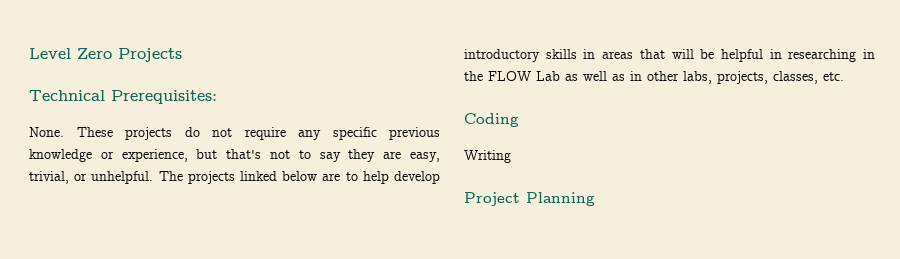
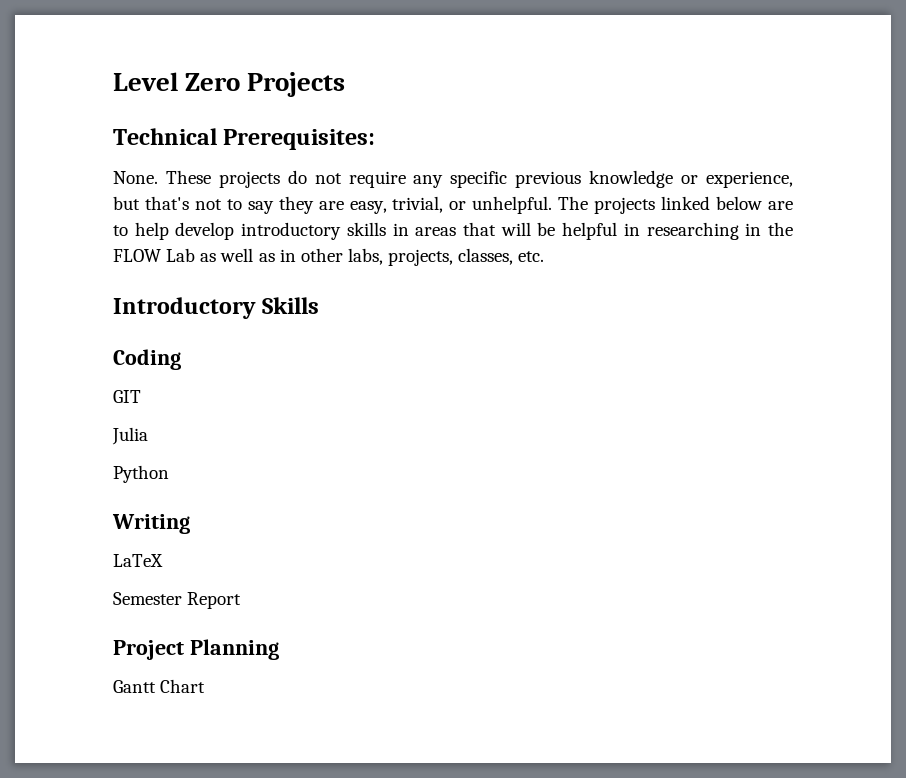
+ Introductory Skills
+ GIT
+ Julia
+ Python
  Writing
+ LaTeX
+ Semester Report
+ Gantt Chart

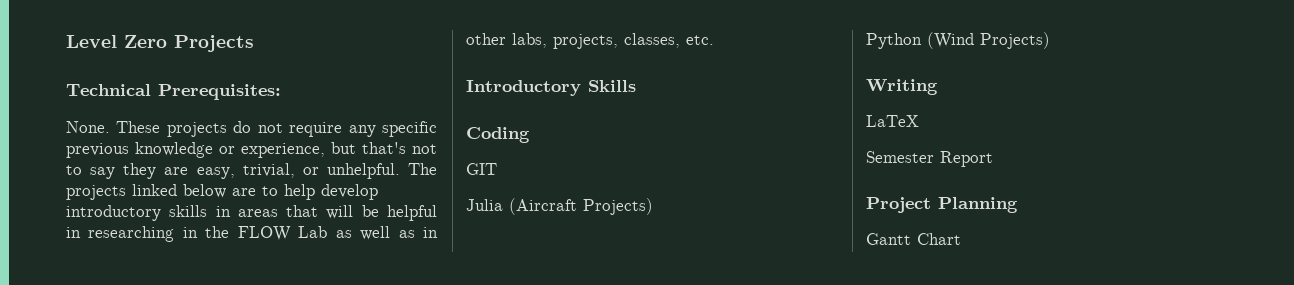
- Julia
+ Julia (Aircraft Projects)
- Python
+ Python (Wind Projects)

